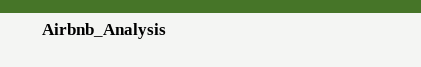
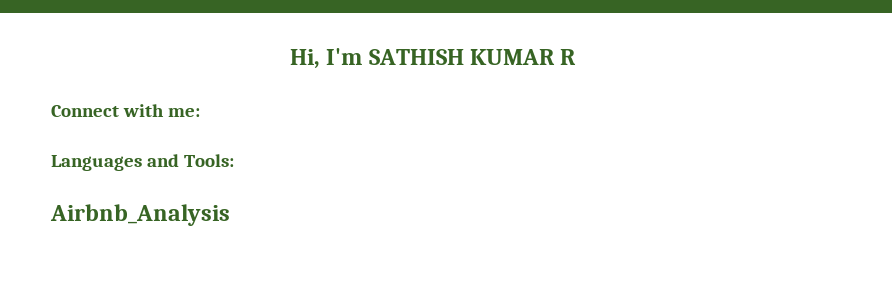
+ Hi, I'm SATHISH KUMAR R
+ Connect with me:
+ Languages and Tools:

